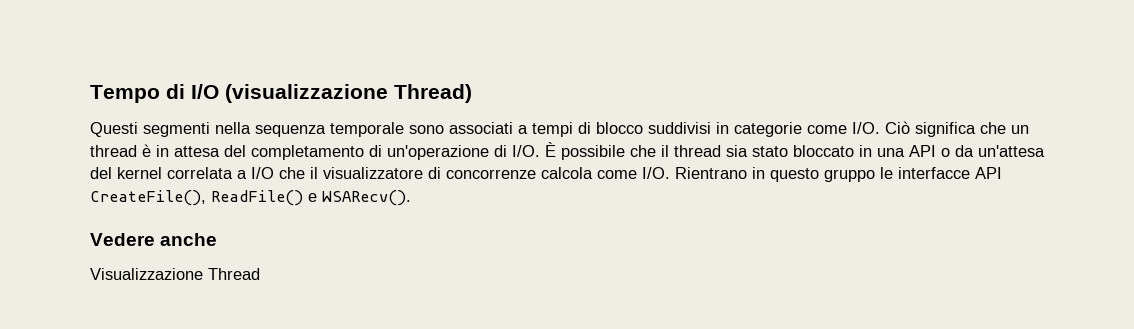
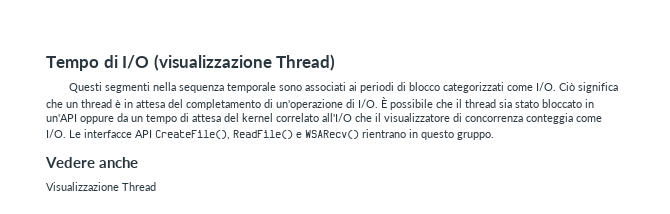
- Questi segmenti nella sequenza temporale sono associati a tempi di blocco suddivisi in categorie come I/O. Ciò significa che un thread è in attesa del completamento di un'operazione di I/O. È possibile che il thread sia stato bloccato in una API o da un'attesa del kernel correlata a I/O che il visualizzatore di concorrenze calcola come I/O. Rientrano in questo gruppo le interfacce API CreateFile(), ReadFile() e WSARecv().
+ Questi segmenti nella sequenza temporale sono associati ai periodi di blocco categorizzati come I/O. Ciò significa che un thread è in attesa del completamento di un'operazione di I/O. È possibile che il thread sia stato bloccato in un'API oppure da un tempo di attesa del kernel correlato all'I/O che il visualizzatore di concorrenza conteggia come I/O. Le interfacce API CreateFile(), ReadFile() e WSARecv() rientrano in questo gruppo.

